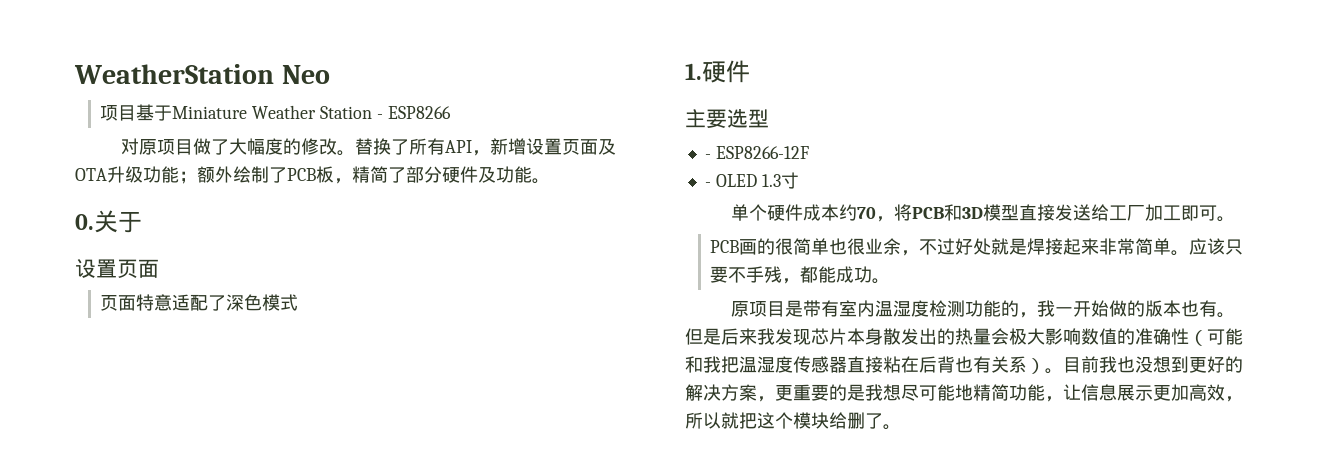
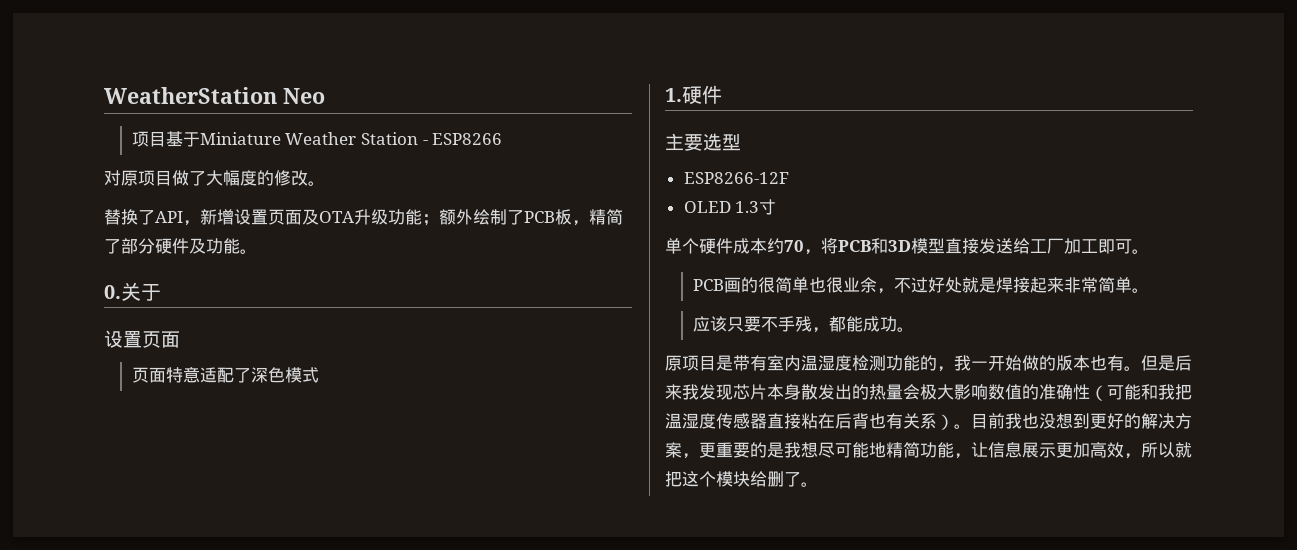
- 对原项目做了大幅度的修改。替换了所有API，新增设置页面及OTA升级功能；额外绘制了PCB板，精简了部分硬件及功能。
+ 对原项目做了大幅度的修改。
+ 替换了API，新增设置页面及OTA升级功能；额外绘制了PCB板，精简了部分硬件及功能。
- - ESP8266-12F
+ ESP8266-12F
- - OLED 1.3寸
+ OLED 1.3寸
- PCB画的很简单也很业余，不过好处就是焊接起来非常简单。应该只要不手残，都能成功。
+ PCB画的很简单也很业余，不过好处就是焊接起来非常简单。
+ 应该只要不手残，都能成功。

